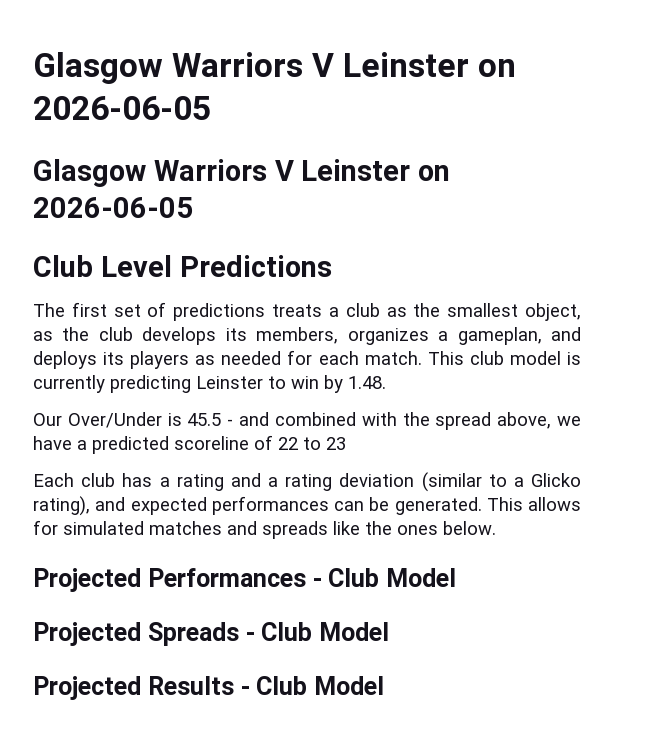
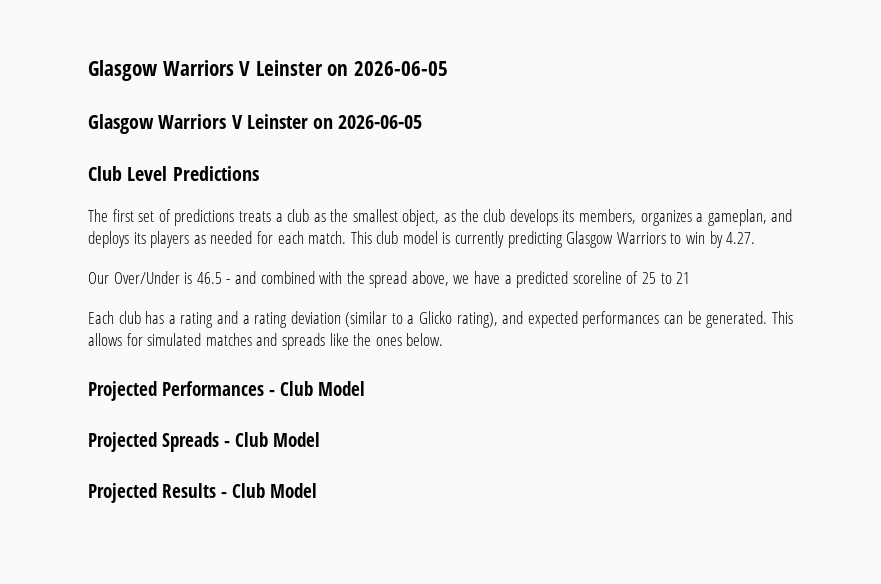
- This club model is currently predicting Leinster to win by 1.48.
+ This club model is currently predicting Glasgow Warriors to win by 4.27.
- Our Over/Under is 45.5 - and combined with the spread above, we have a predicted scoreline of 22 to 23
+ Our Over/Under is 46.5 - and combined with the spread above, we have a predicted scoreline of 25 to 21

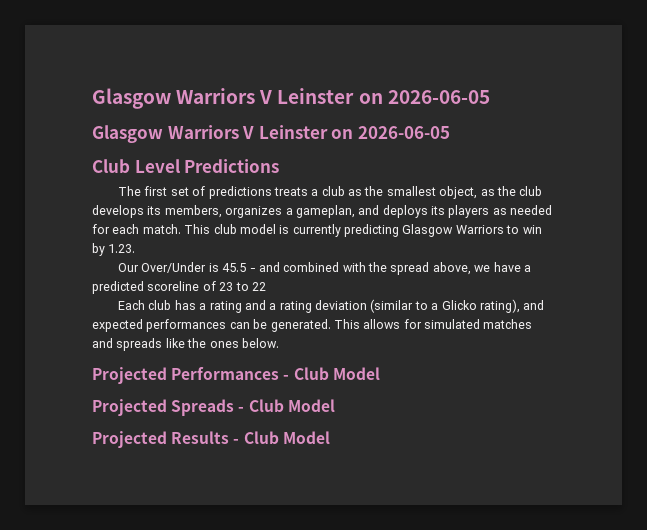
- This club model is currently predicting Glasgow Warriors to win by 4.27.
+ This club model is currently predicting Glasgow Warriors to win by 1.23.
- Our Over/Under is 46.5 - and combined with the spread above, we have a predicted scoreline of 25 to 21
+ Our Over/Under is 45.5 - and combined with the spread above, we have a predicted scoreline of 23 to 22

